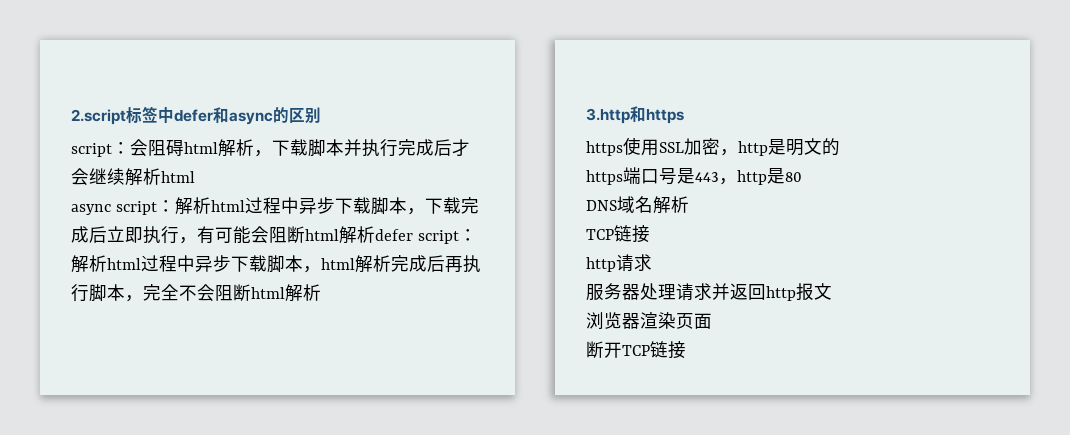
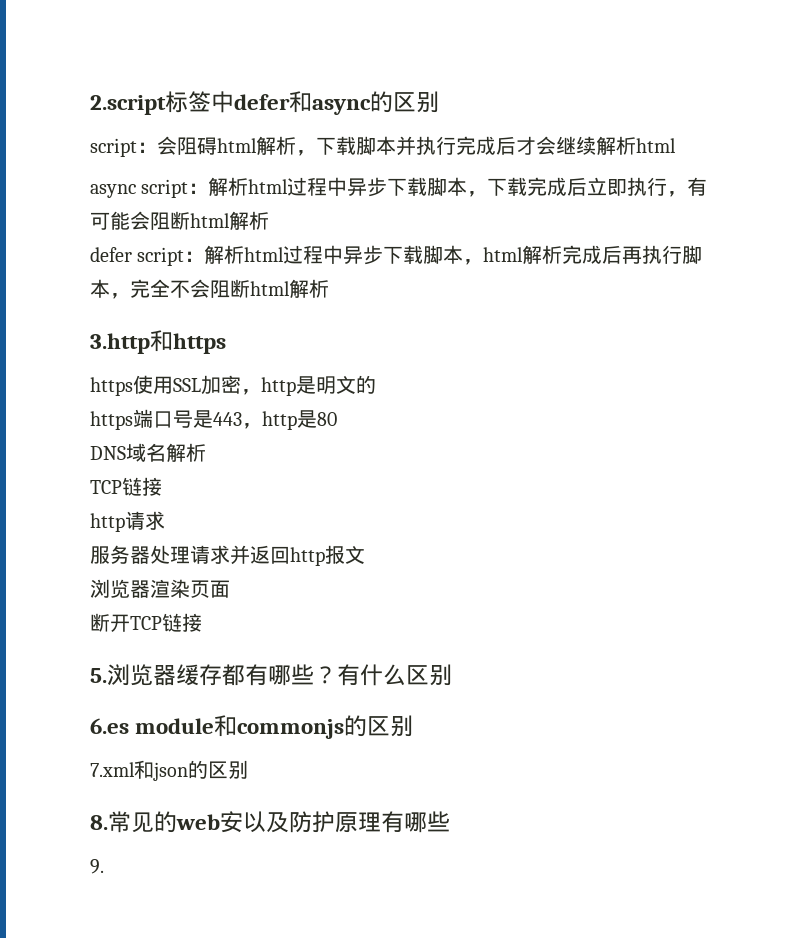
- async script：解析html过程中异步下载脚本，下载完成后立即执行，有可能会阻断html解析defer script：解析html过程中异步下载脚本，html解析完成后再执行脚本，完全不会阻断html解析
+ async script：解析html过程中异步下载脚本，下载完成后立即执行，有可能会阻断html解析
+ defer script：解析html过程中异步下载脚本，html解析完成后再执行脚本，完全不会阻断html解析
+ 5.浏览器缓存都有哪些？有什么区别
+ 6.es module和commonjs的区别
+ 7.xml和json的区别
+ 8.常见的web安以及防护原理有哪些
+ 9.

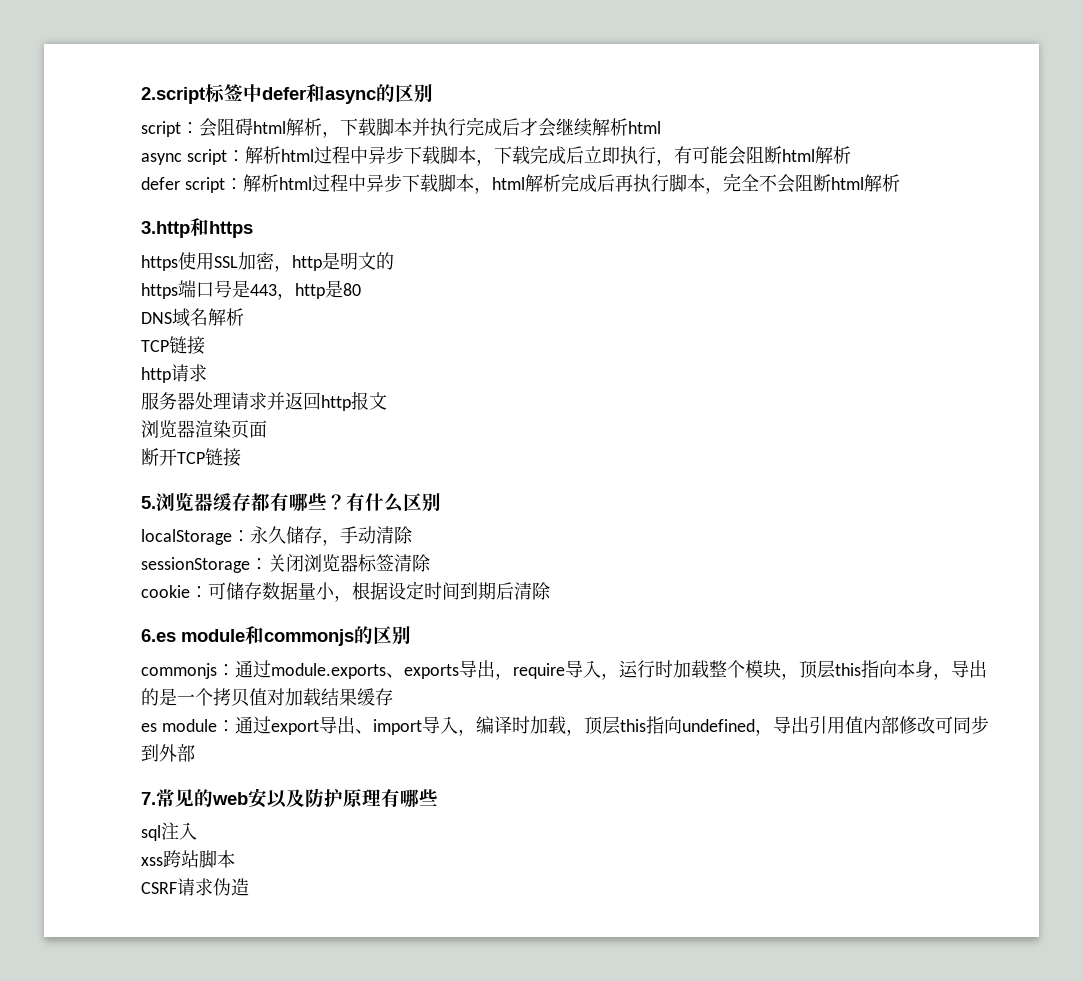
+ localStorage：永久储存，手动清除
+ sessionStorage：关闭浏览器标签清除
+ cookie：可储存数据量小，根据设定时间到期后清除
- 7.xml和json的区别
- 8.常见的web安以及防护原理有哪些
+ commonjs：通过module.exports、exports导出，require导入，运行时加载整个模块，顶层this指向本身，导出的是一个拷贝值对加载结果缓存
+ es module：通过export导出、import导入，编译时加载，顶层this指向undefined，导出引用值内部修改可同步到外部
+ 7.常见的web安以及防护原理有哪些
- 9.
+ sql注入
+ xss跨站脚本
+ CSRF请求伪造

